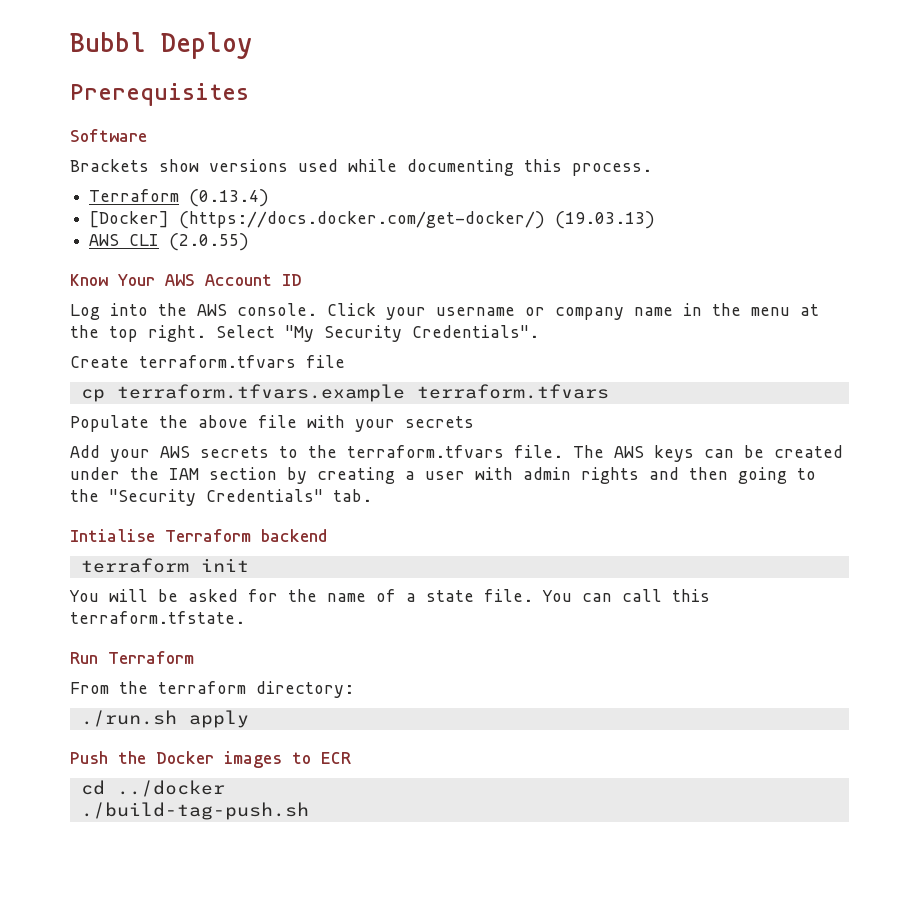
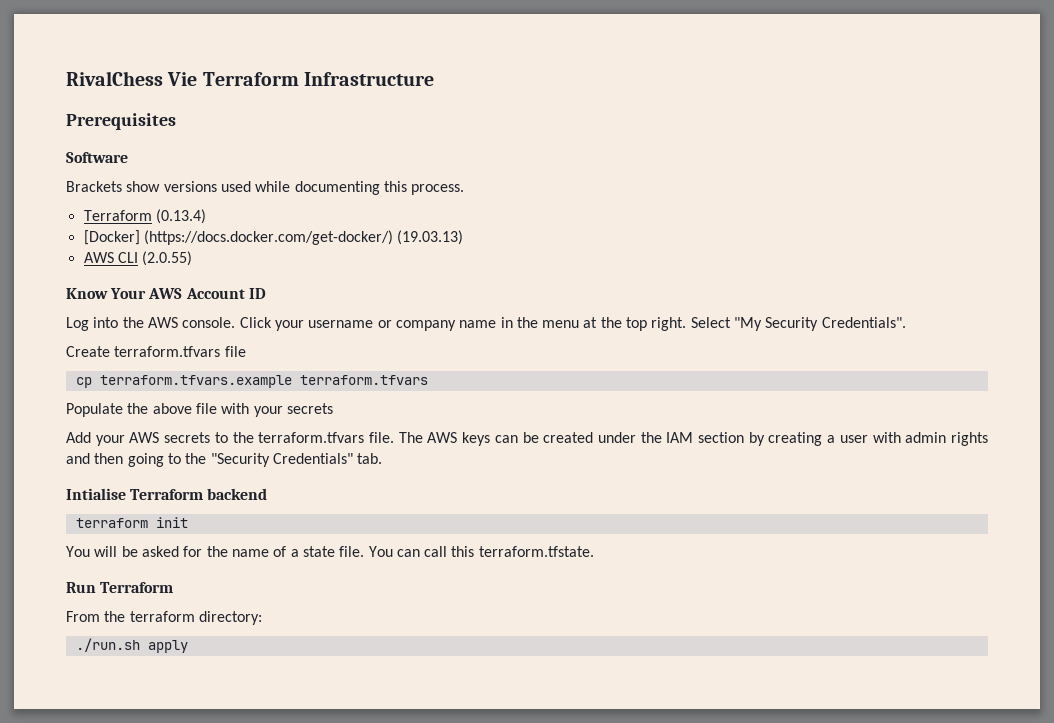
- Bubbl Deploy
+ RivalChess Vie Terraform Infrastructure
- Push the Docker images to ECR
- cd ../docker
- ./build-tag-push.sh

